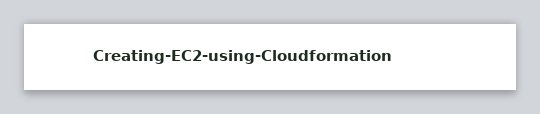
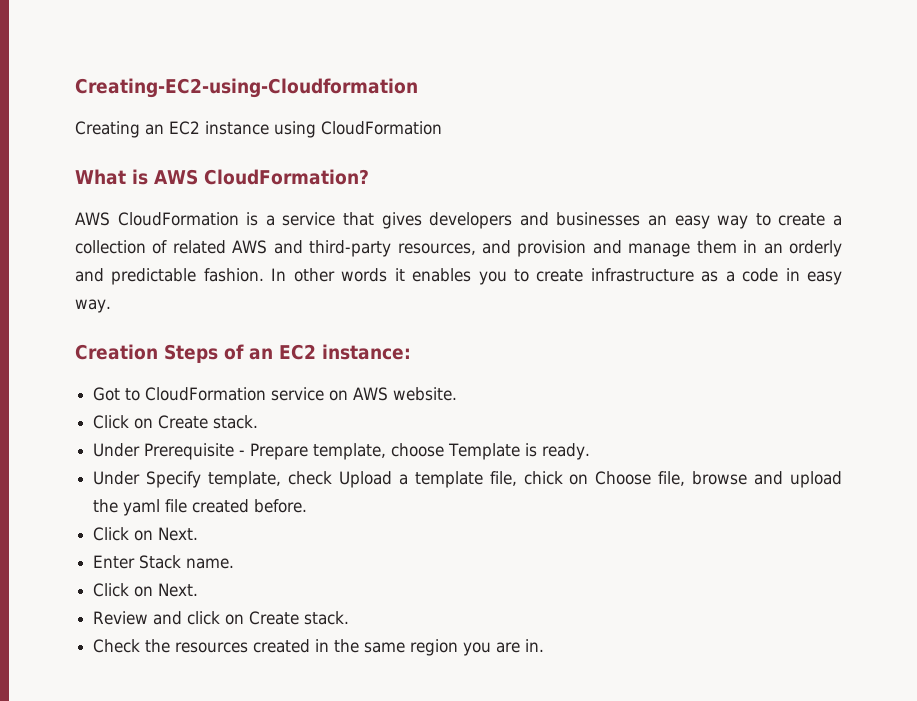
+ Creating an EC2 instance using CloudFormation
+ What is AWS CloudFormation?
+ AWS CloudFormation is a service that gives developers and businesses an easy way to create a collection of related AWS and third-party resources, and provision and manage them in an orderly and predictable fashion. In other words it enables you to create infrastructure as a code in easy way.
+ Creation Steps of an EC2 instance:
+ Got to CloudFormation service on AWS website.
+ Click on Create stack.
+ Under Prerequisite - Prepare template, choose Template is ready.
+ Under Specify template, check Upload a template file, chick on Choose file, browse and upload the yaml file created before.
+ Click on Next.
+ Enter Stack name.
+ Click on Next.
+ Review and click on Create stack.
+ Check the resources created in the same region you are in.

